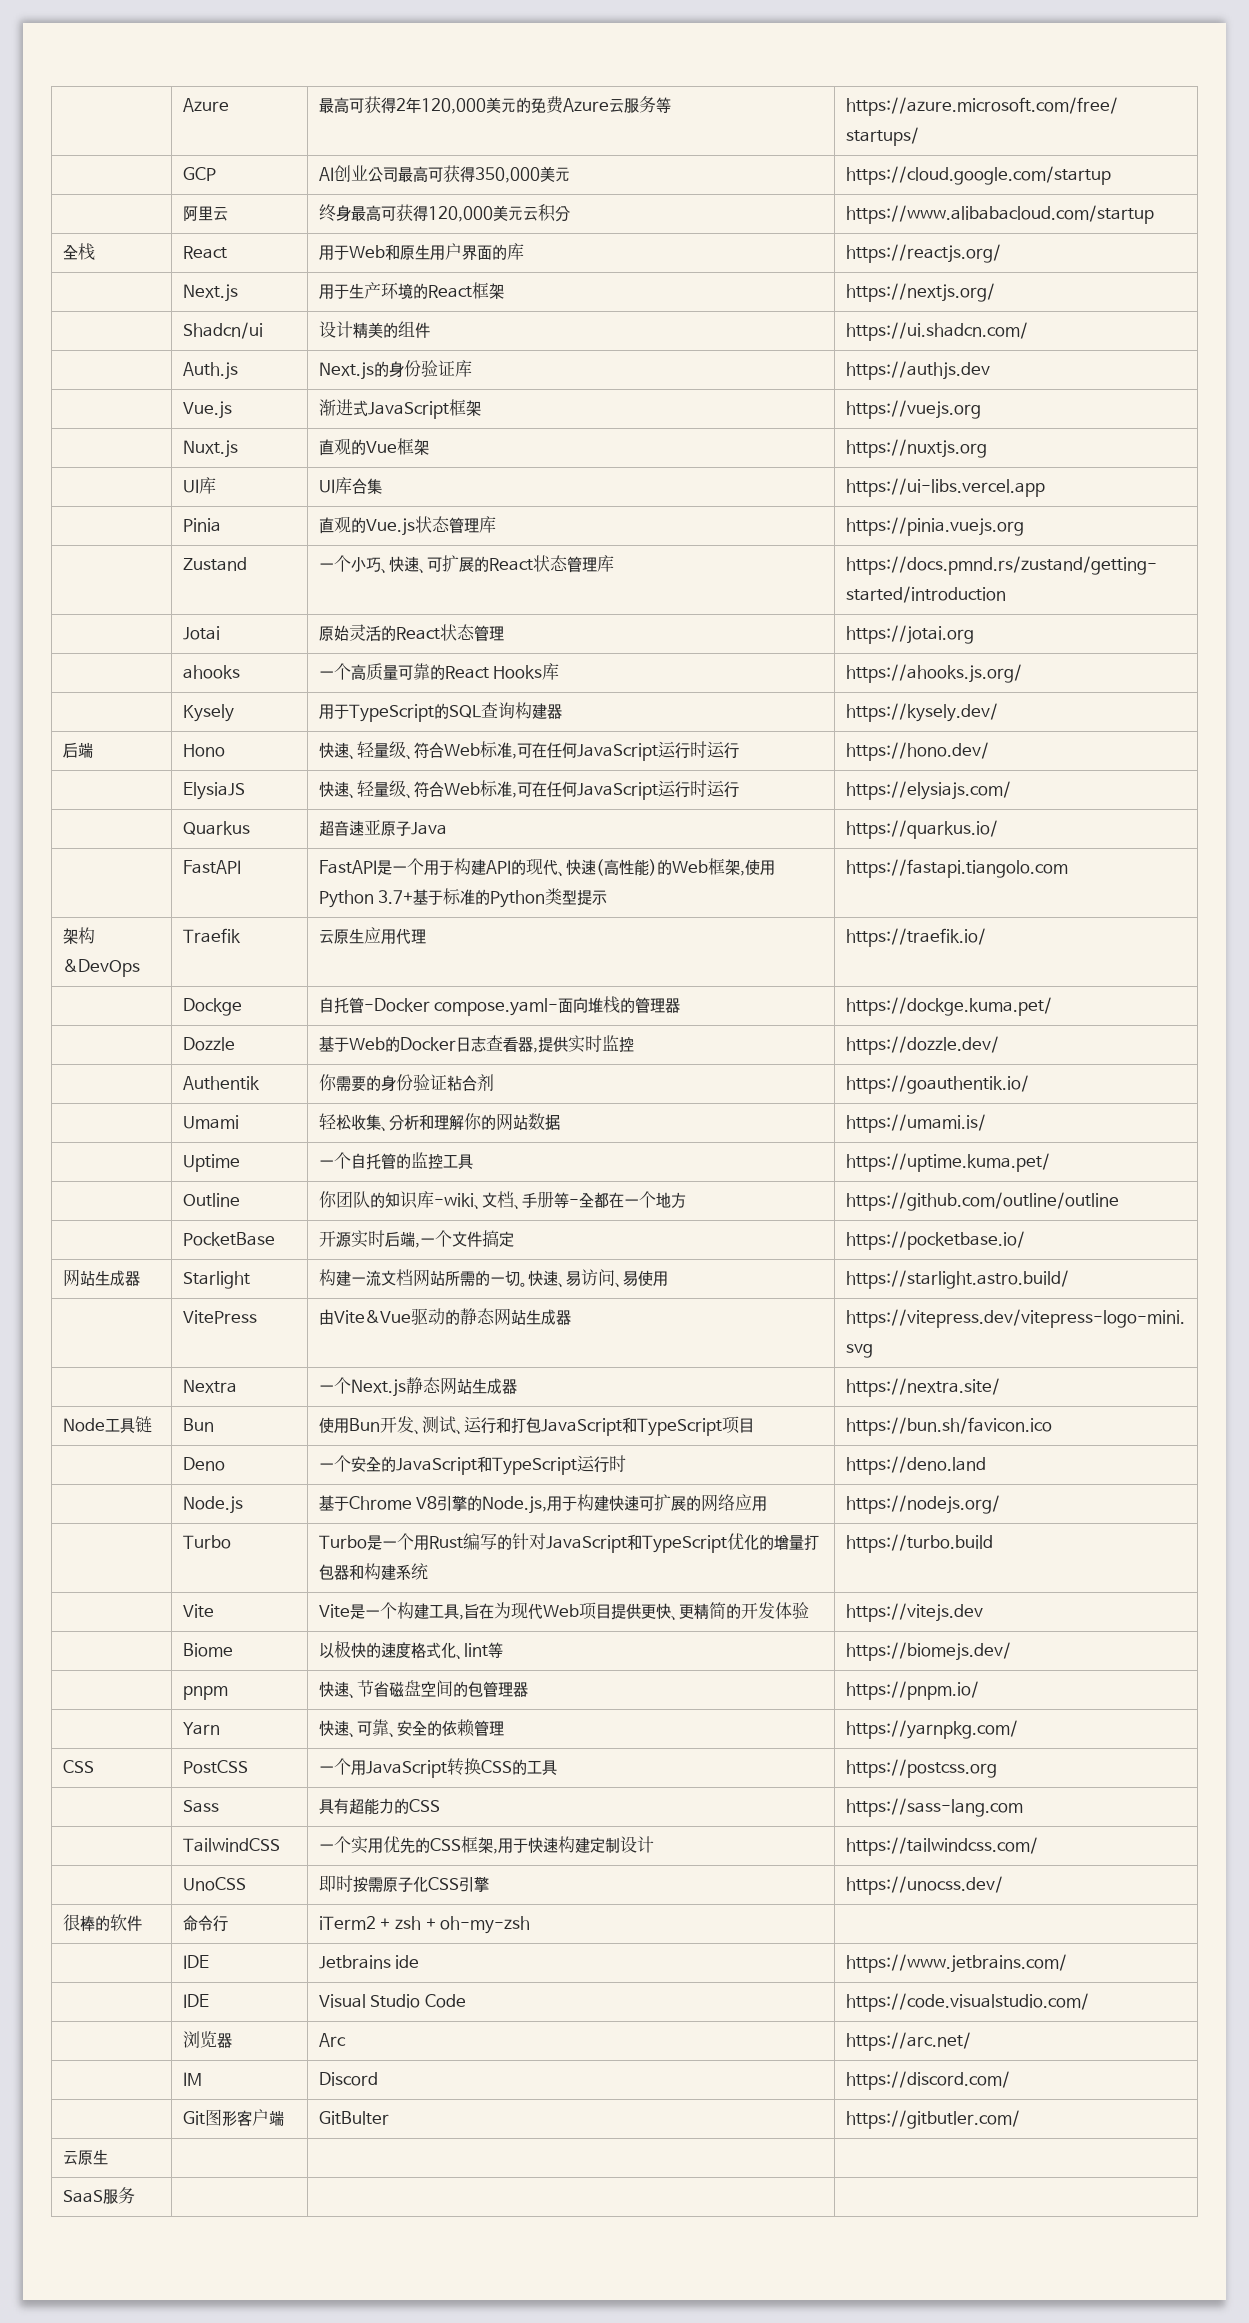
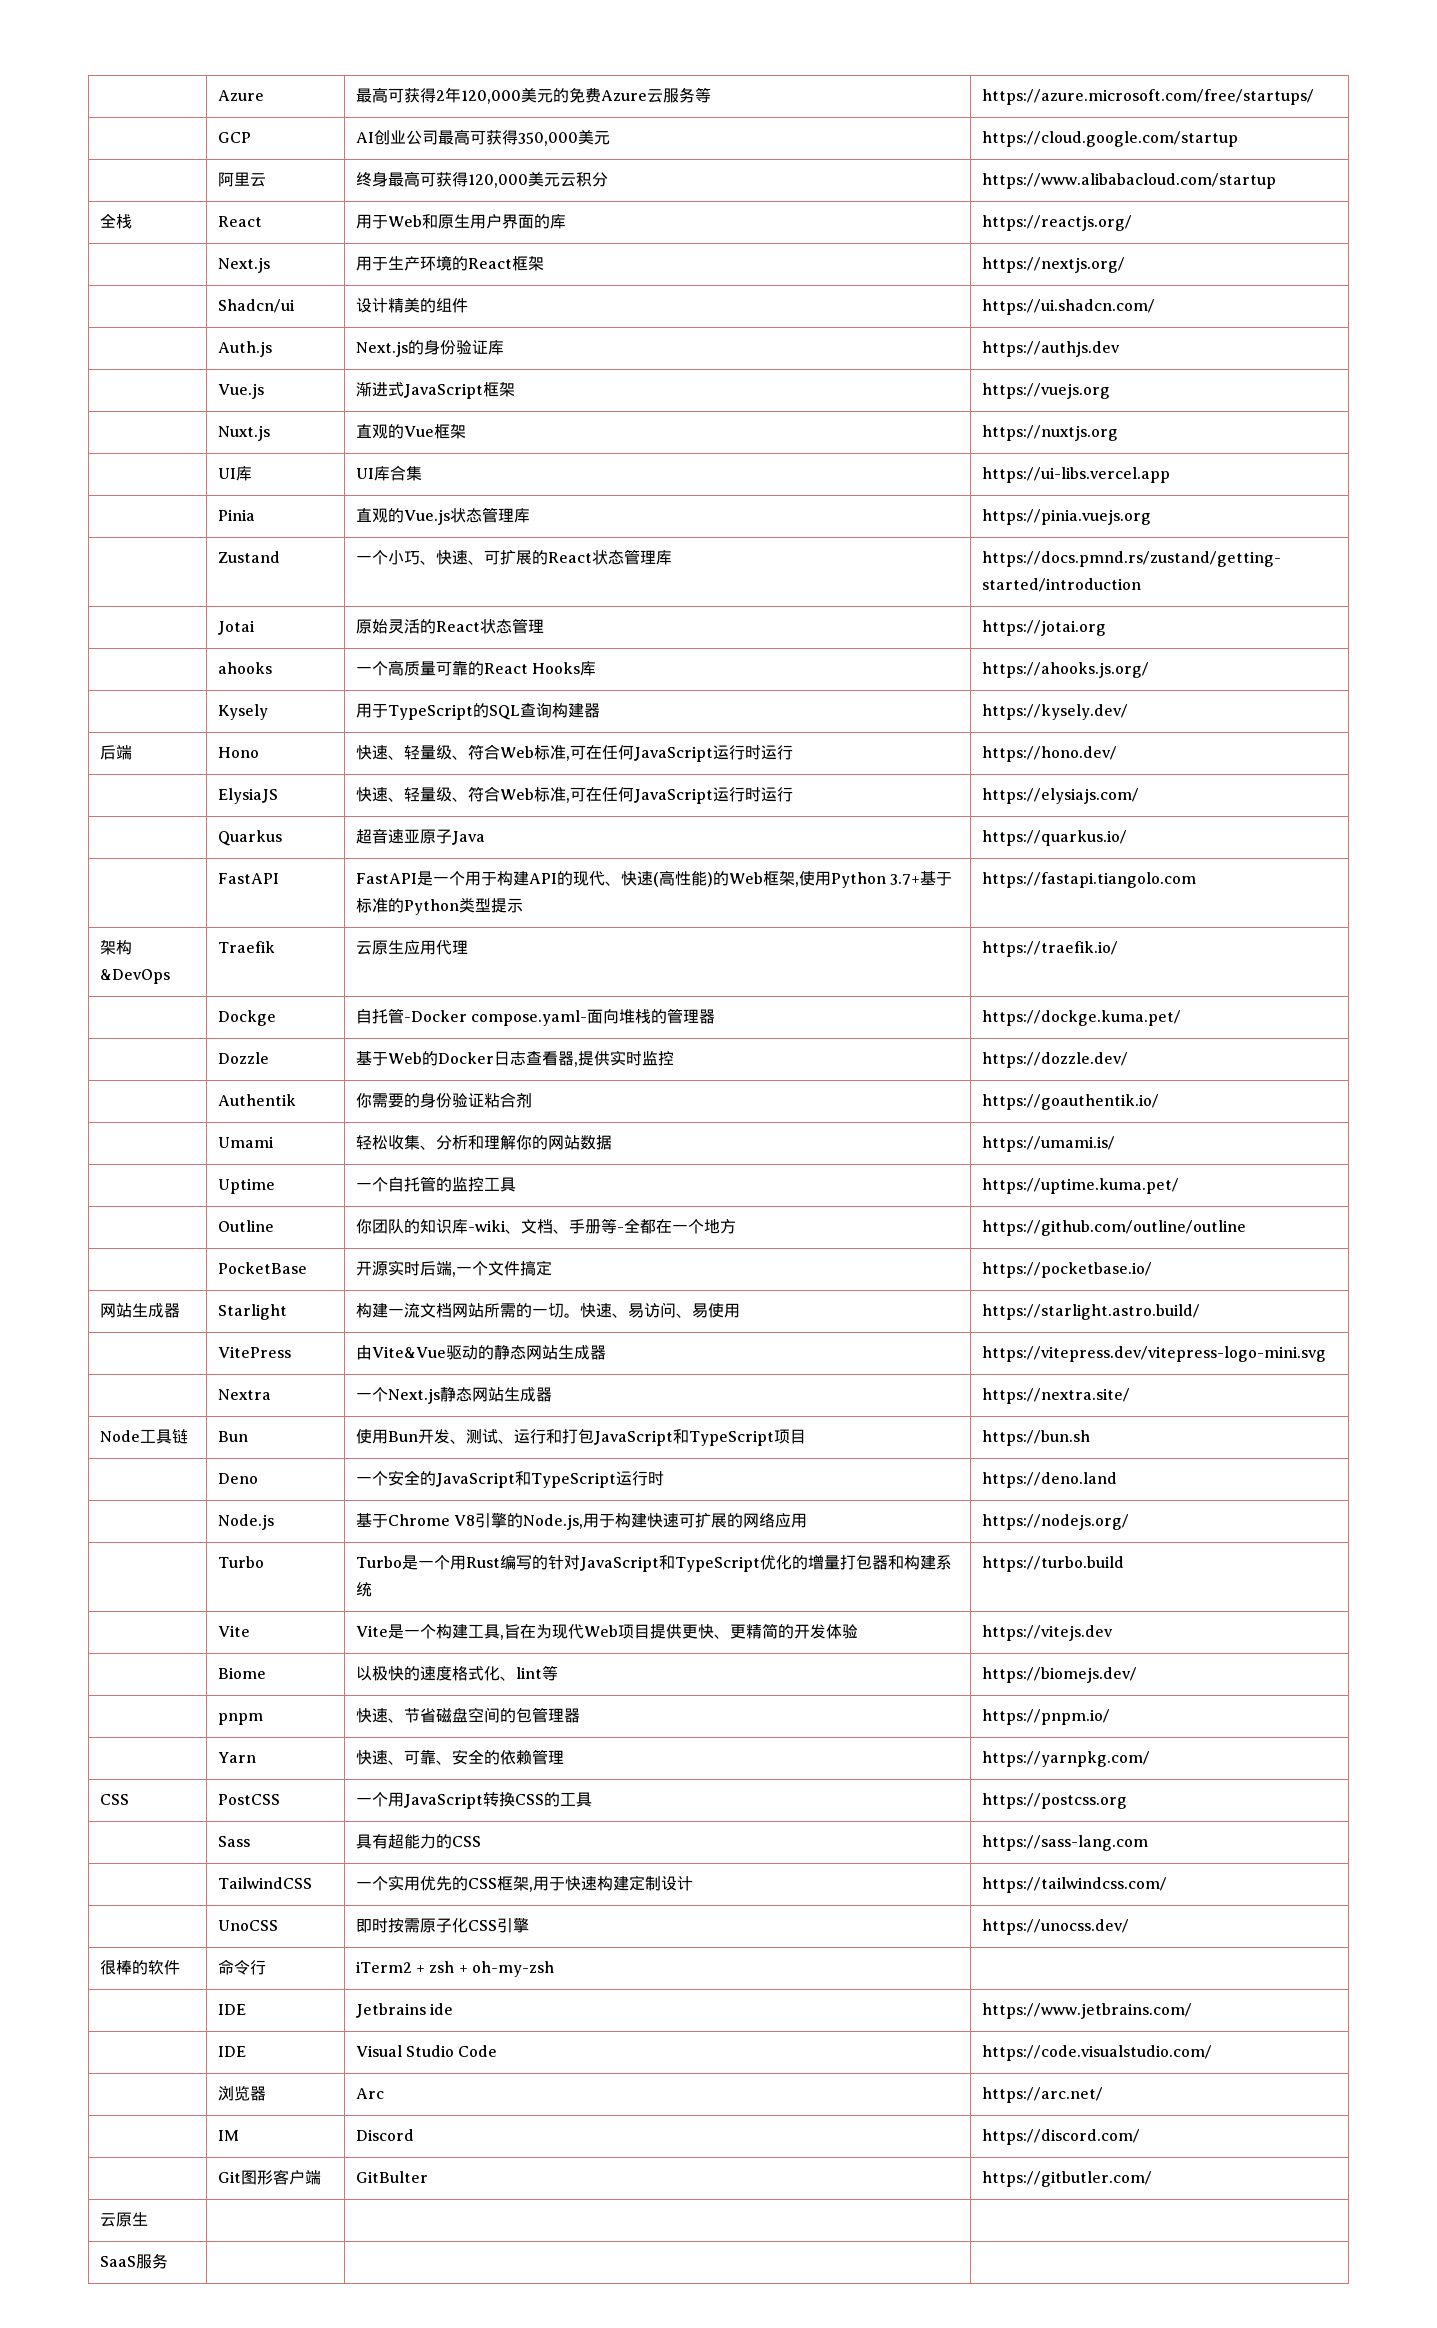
- Node工具链 | Bun | 使用Bun开发、测试、运行和打包JavaScript和TypeScript项目 | https://bun.sh/favicon.ico
+ Node工具链 | Bun | 使用Bun开发、测试、运行和打包JavaScript和TypeScript项目 | https://bun.sh

